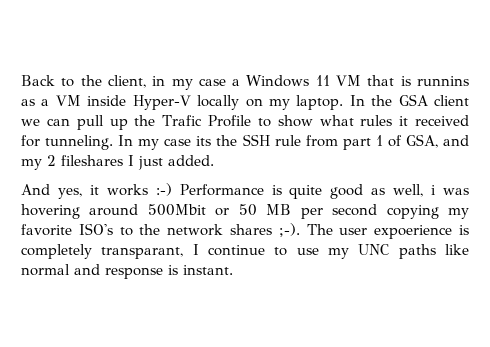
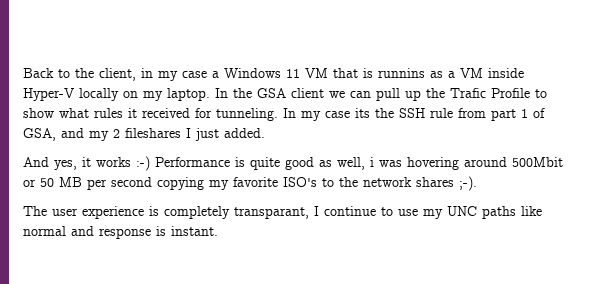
- And yes, it works :-) Performance is quite good as well, i was hovering around 500Mbit or 50 MB per second copying my favorite ISO's to the network shares ;-). The user expoerience is completely transparant, I continue to use my UNC paths like normal and response is instant.
+ And yes, it works :-) Performance is quite good as well, i was hovering around 500Mbit or 50 MB per second copying my favorite ISO's to the network shares ;-).
+ The user experience is completely transparant, I continue to use my UNC paths like normal and response is instant.

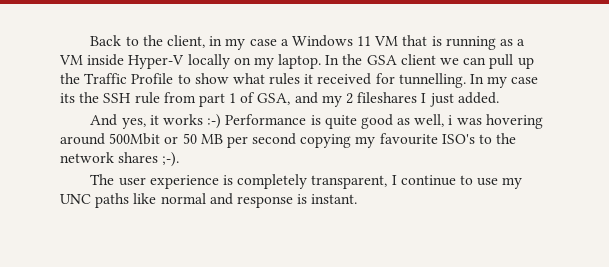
- Back to the client, in my case a Windows 11 VM that is runnins as a VM inside Hyper-V locally on my laptop.
+ Back to the client, in my case a Windows 11 VM that is running as a VM inside Hyper-V locally on my laptop.
- In the GSA client we can pull up the Trafic Profile to show what rules it received for tunneling.
+ In the GSA client we can pull up the Traffic Profile to show what rules it received for tunnelling.
- And yes, it works :-) Performance is quite good as well, i was hovering around 500Mbit or 50 MB per second copying my favorite ISO's to the network shares ;-).
+ And yes, it works :-) Performance is quite good as well, i was hovering around 500Mbit or 50 MB per second copying my favourite ISO's to the network shares ;-).
- The user experience is completely transparant, I continue to use my UNC paths like normal and response is instant.
+ The user experience is completely transparent, I continue to use my UNC paths like normal and response is instant.

